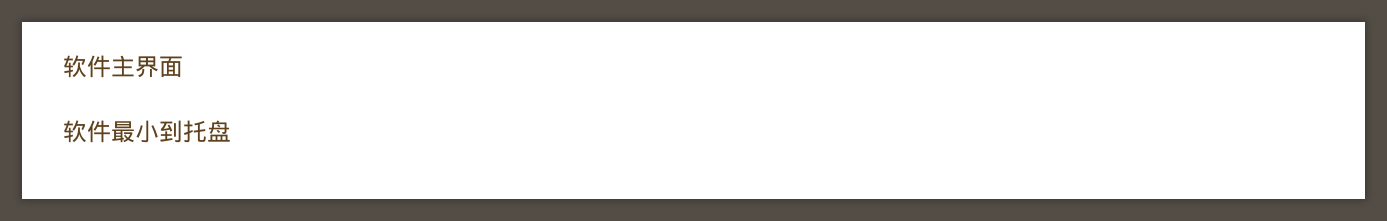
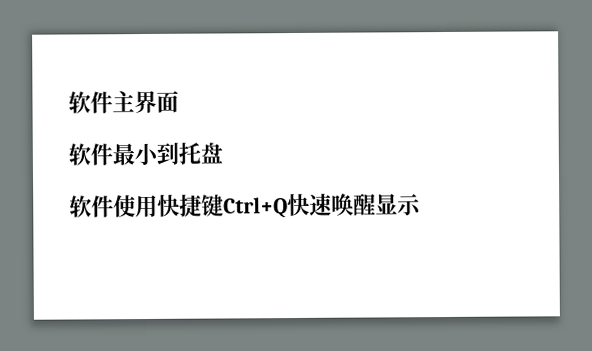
+ 软件使用快捷键Ctrl+Q快速唤醒显示

